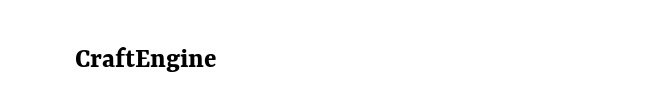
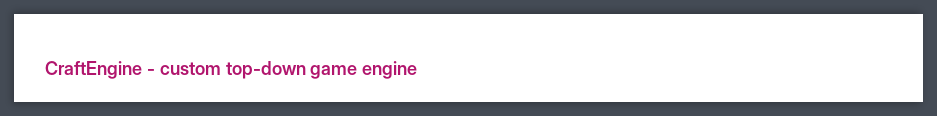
- CraftEngine
+ CraftEngine - custom top-down game engine

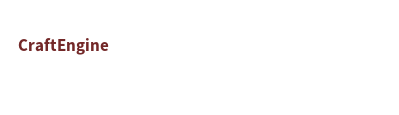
- CraftEngine - custom top-down game engine
+ CraftEngine

